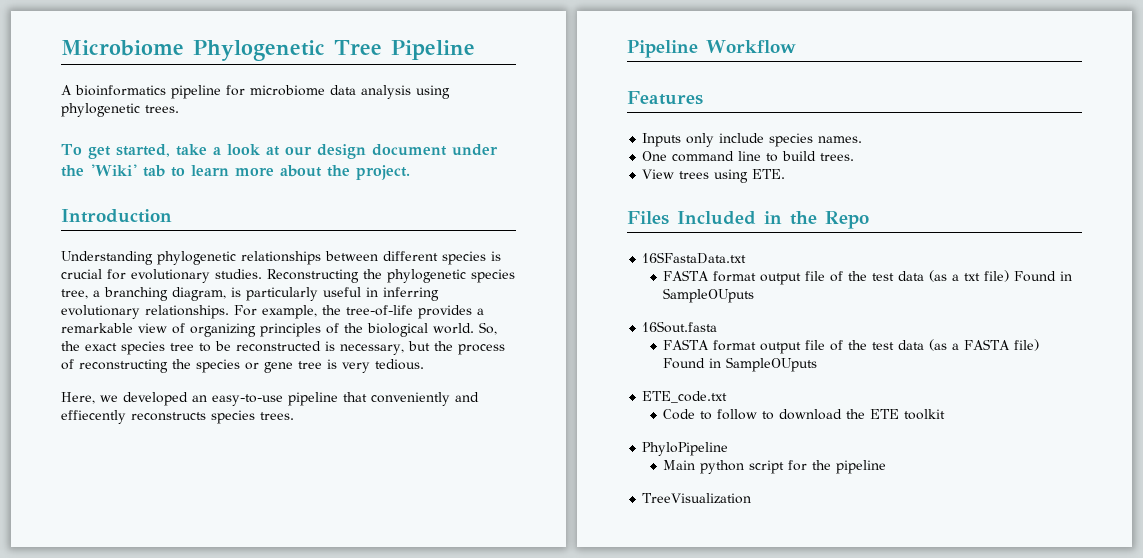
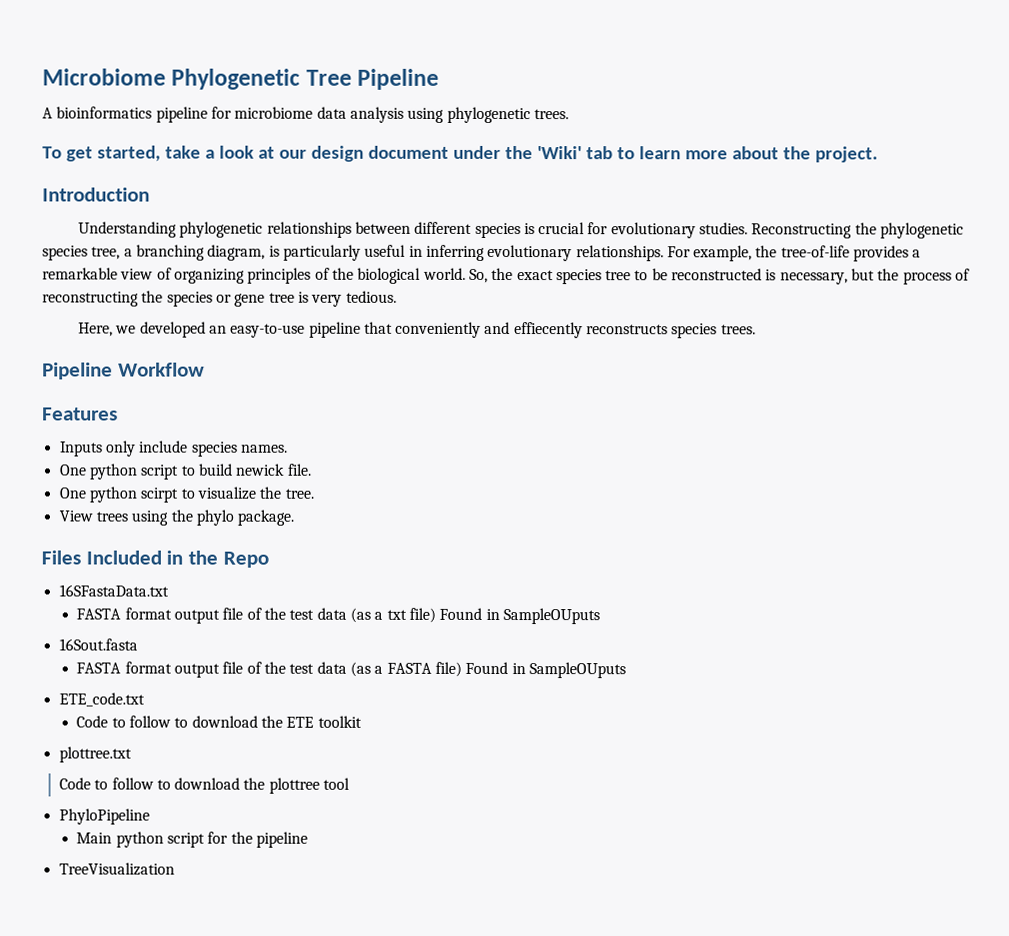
- One command line to build trees.
+ One python script to build newick file.
+ One python scirpt to visualize the tree.
- View trees using ETE.
+ View trees using the phylo package.
+ plottree.txt
+ Code to follow to download the plottree tool

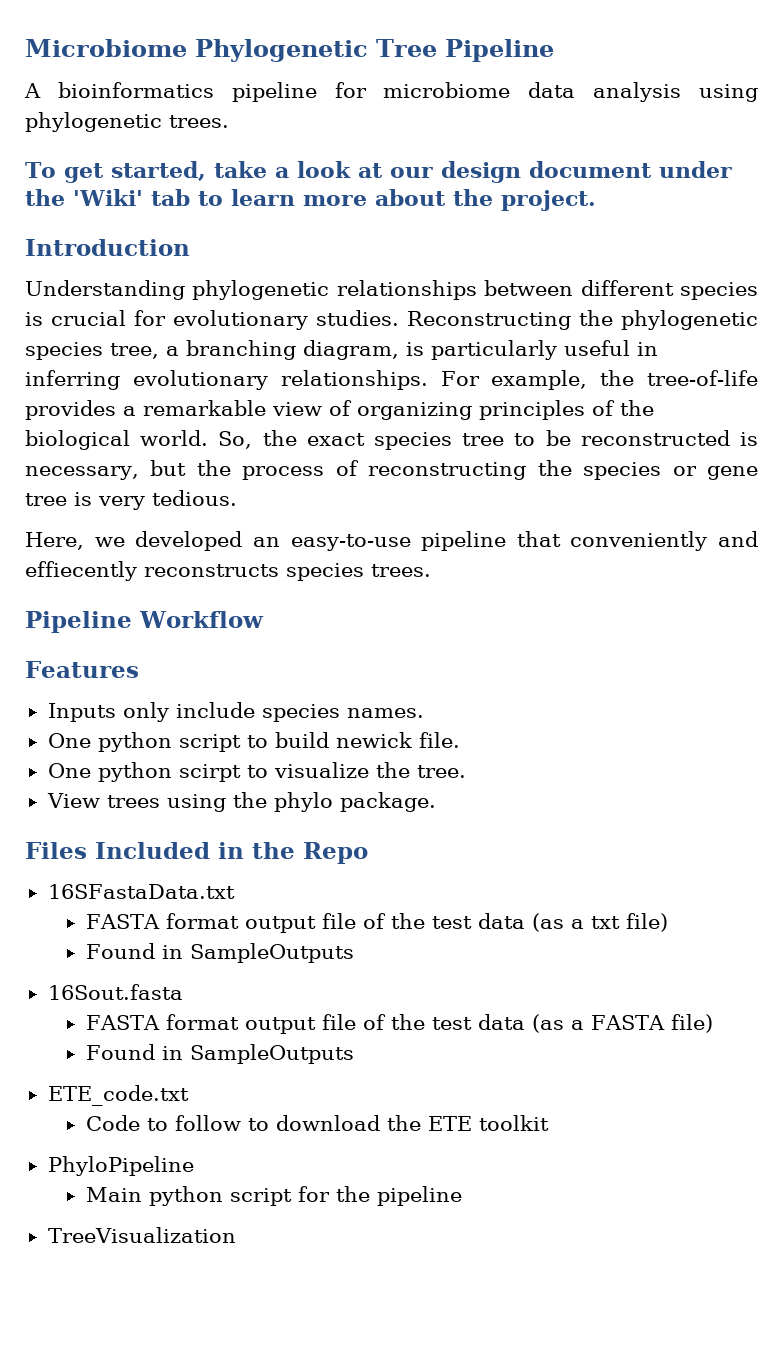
- FASTA format output file of the test data (as a txt file) Found in SampleOUputs
+ FASTA format output file of the test data (as a txt file)
+ Found in SampleOutputs
- FASTA format output file of the test data (as a FASTA file) Found in SampleOUputs
+ FASTA format output file of the test data (as a FASTA file)
+ Found in SampleOutputs
- plottree.txt
- Code to follow to download the plottree tool

